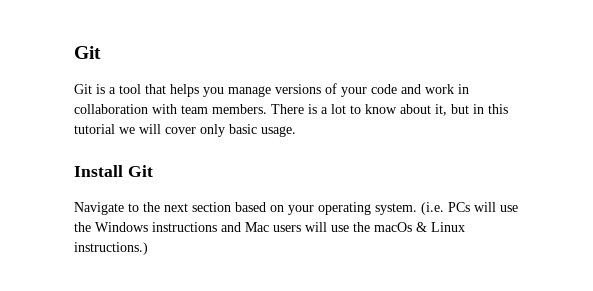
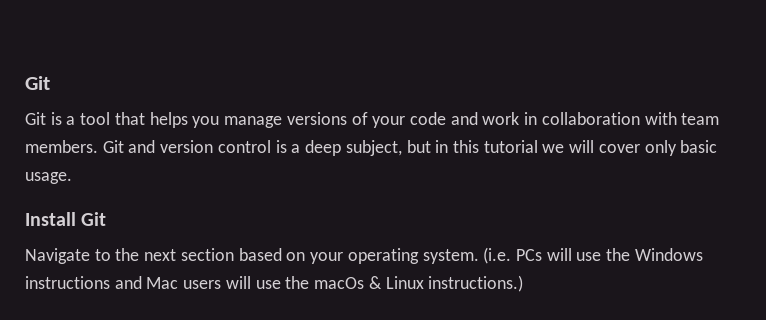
- There is a lot to know about it, but in this tutorial we will cover only basic usage.
+ Git and version control is a deep subject, but in this tutorial we will cover only basic usage.

